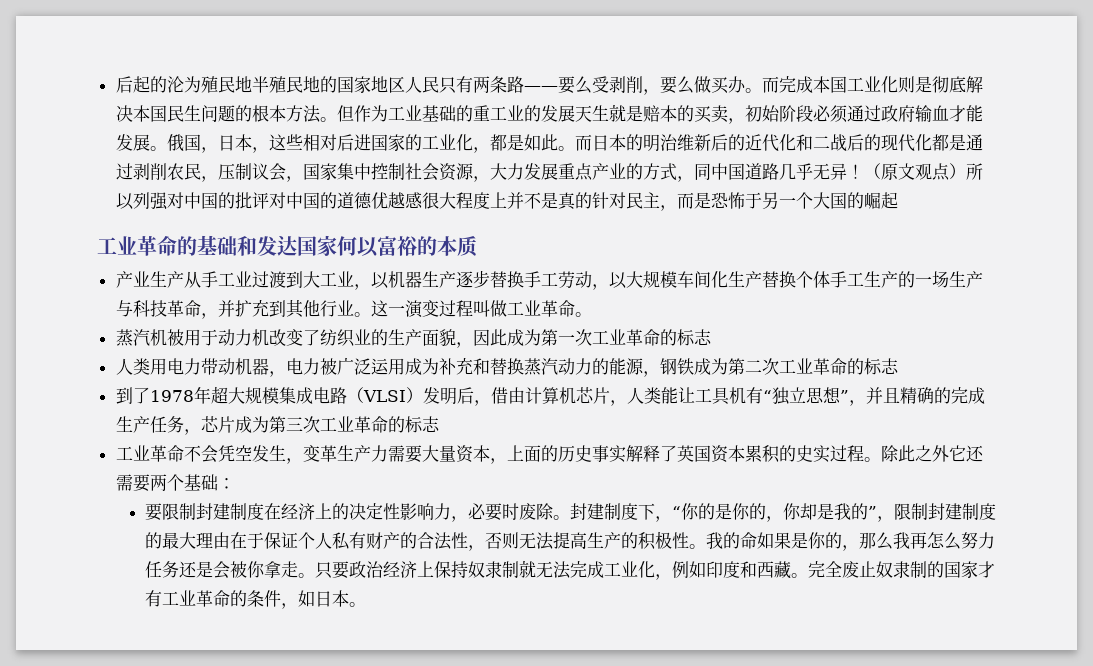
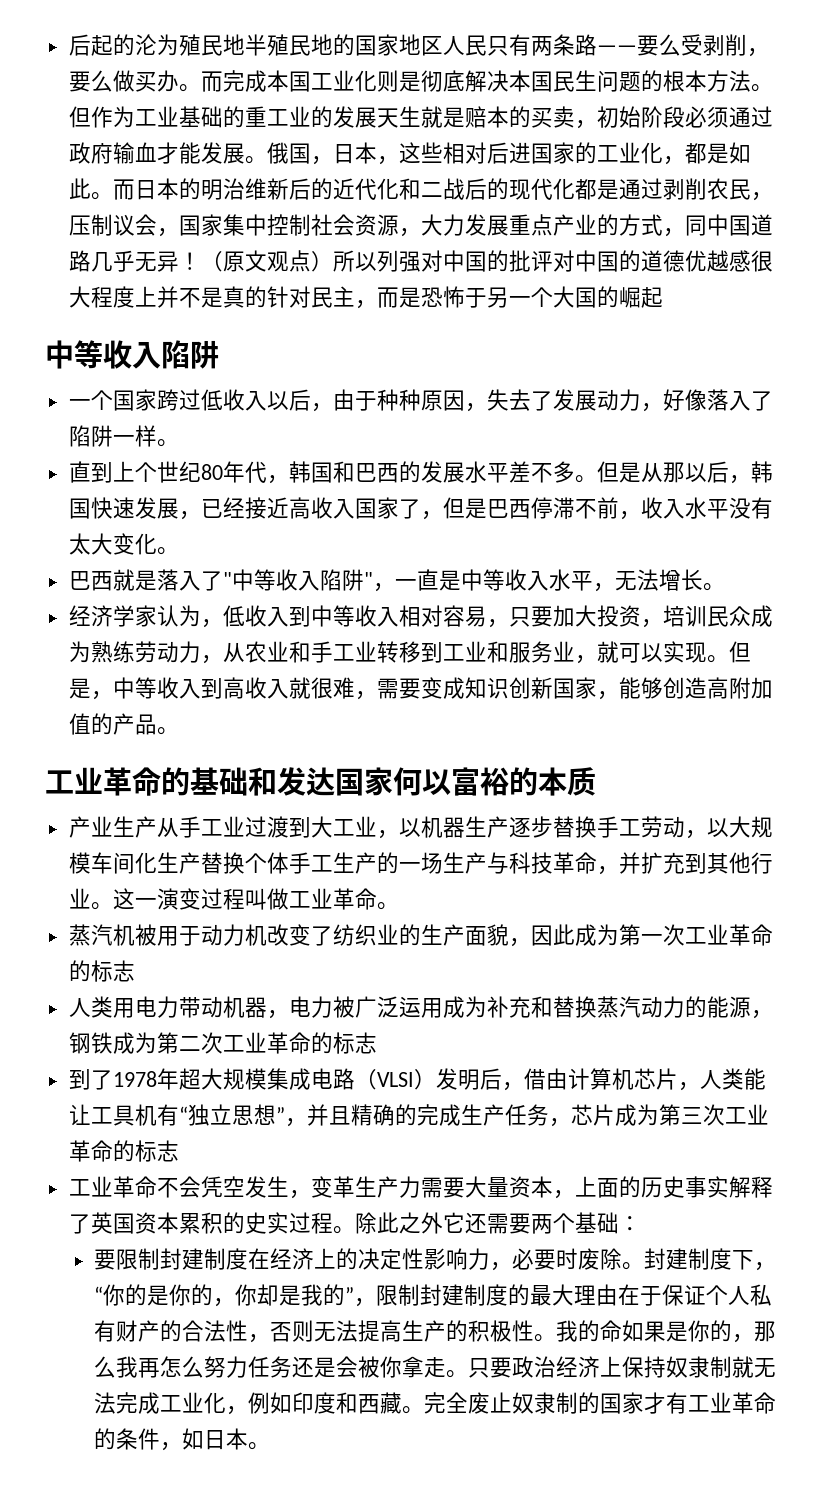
  （原文观点）所以列强对中国的批评对中国的道德优越感很大程度上并不是真的针对民主，而是恐怖于另一个大国的崛起
+ 中等收入陷阱
+ 一个国家跨过低收入以后，由于种种原因，失去了发展动力，好像落入了陷阱一样。
+ 直到上个世纪80年代，韩国和巴西的发展水平差不多。但是从那以后，韩国快速发展，已经接近高收入国家了，但是巴西停滞不前，收入水平没有太大变化。
+ 巴西就是落入了"中等收入陷阱"，一直是中等收入水平，无法增长。
+ 经济学家认为，低收入到中等收入相对容易，只要加大投资，培训民众成为熟练劳动力，从农业和手工业转移到工业和服务业，就可以实现。但是，中等收入到高收入就很难，需要变成知识创新国家，能够创造高附加值的产品。

